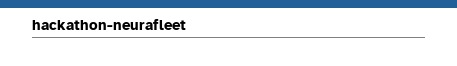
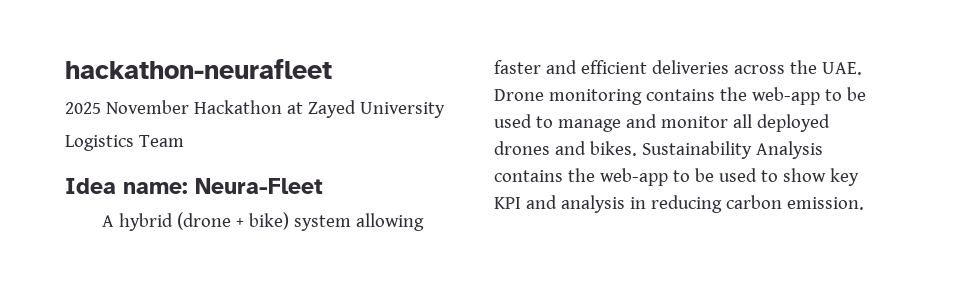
+ 2025 November Hackathon at Zayed University
+ Logistics Team
+ Idea name: Neura-Fleet
+ A hybrid (drone + bike) system allowing faster and efficient deliveries across the UAE. Drone monitoring contains the web-app to be used to manage and monitor all deployed drones and bikes. Sustainability Analysis contains the web-app to be used to show key KPI and analysis in reducing carbon emission.

